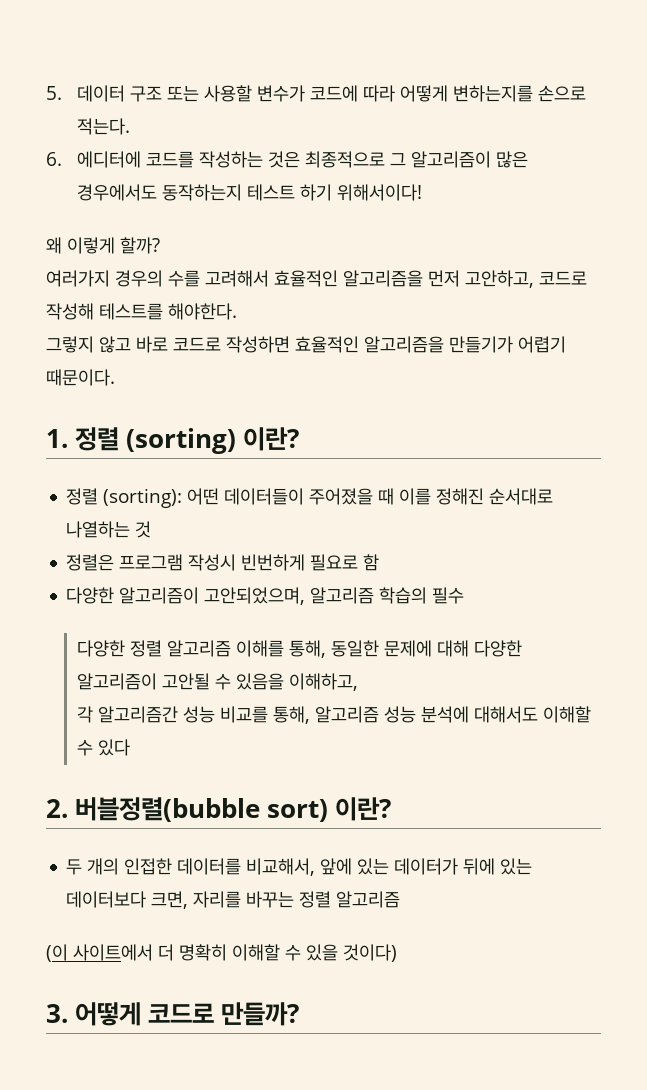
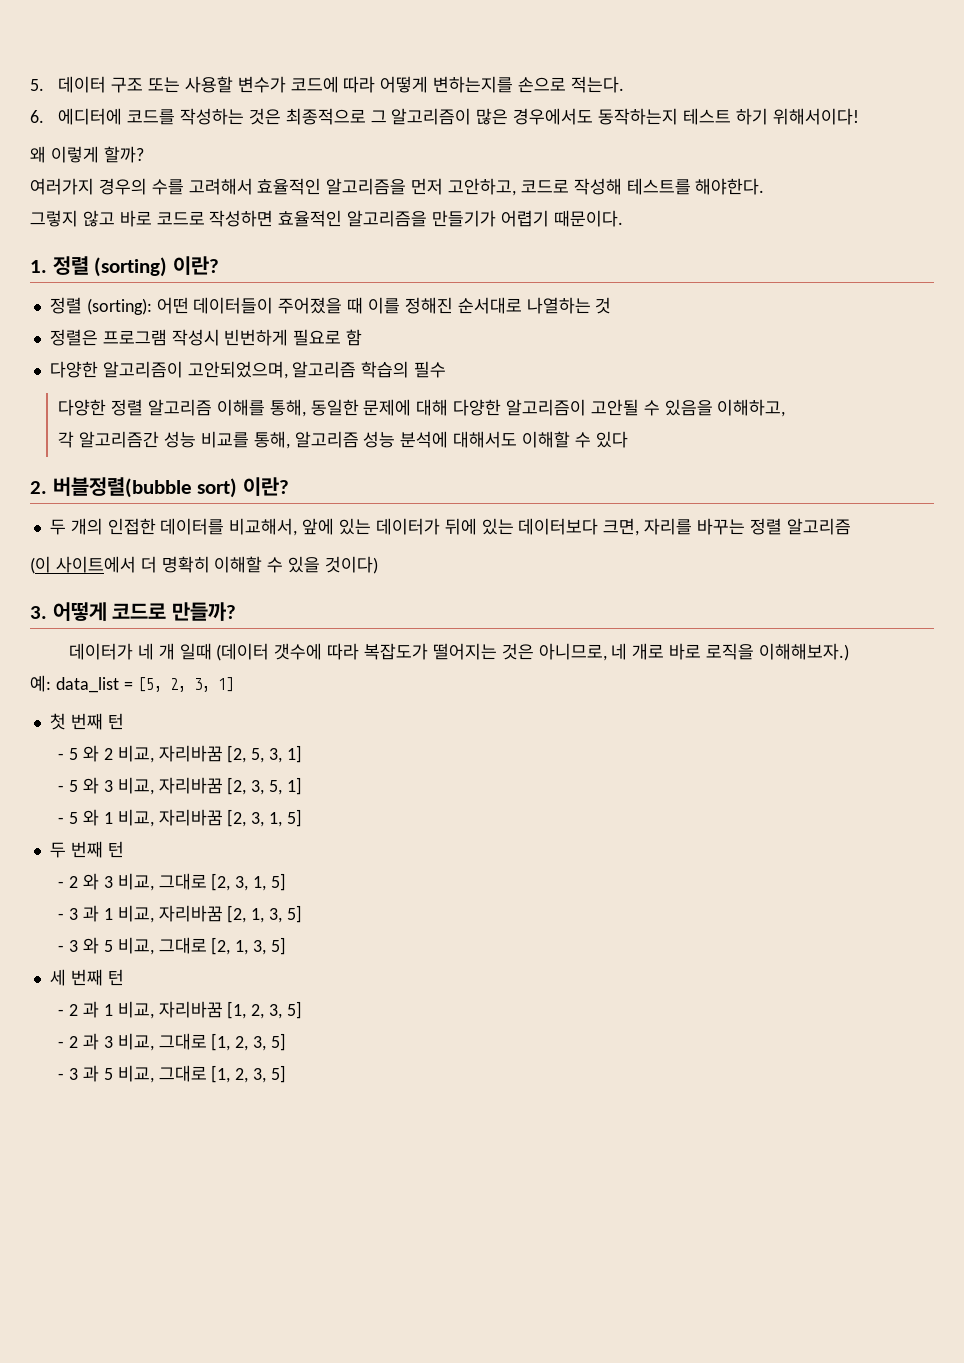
+ 데이터가 네 개 일때 (데이터 갯수에 따라 복잡도가 떨어지는 것은 아니므로, 네 개로 바로 로직을 이해해보자.)
+ 예: data_list = [5, 2, 3, 1]
+ 첫 번째 턴
+ - 5 와 2 비교, 자리바꿈 [2, 5, 3, 1]
+ - 5 와 3 비교, 자리바꿈 [2, 3, 5, 1]
+ - 5 와 1 비교, 자리바꿈 [2, 3, 1, 5]
+ 두 번째 턴
+ - 2 와 3 비교, 그대로 [2, 3, 1, 5]
+ - 3 과 1 비교, 자리바꿈 [2, 1, 3, 5]
+ - 3 와 5 비교, 그대로 [2, 1, 3, 5]
+ 세 번째 턴
+ - 2 과 1 비교, 자리바꿈 [1, 2, 3, 5]
+ - 2 과 3 비교, 그대로 [1, 2, 3, 5]
+ - 3 과 5 비교, 그대로 [1, 2, 3, 5]

